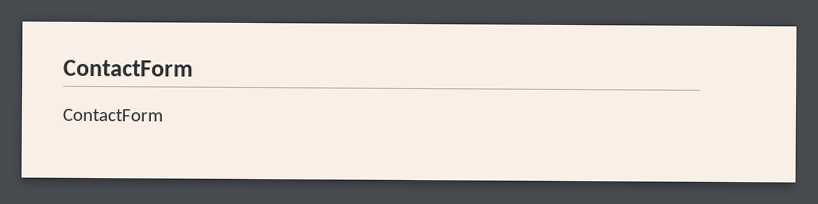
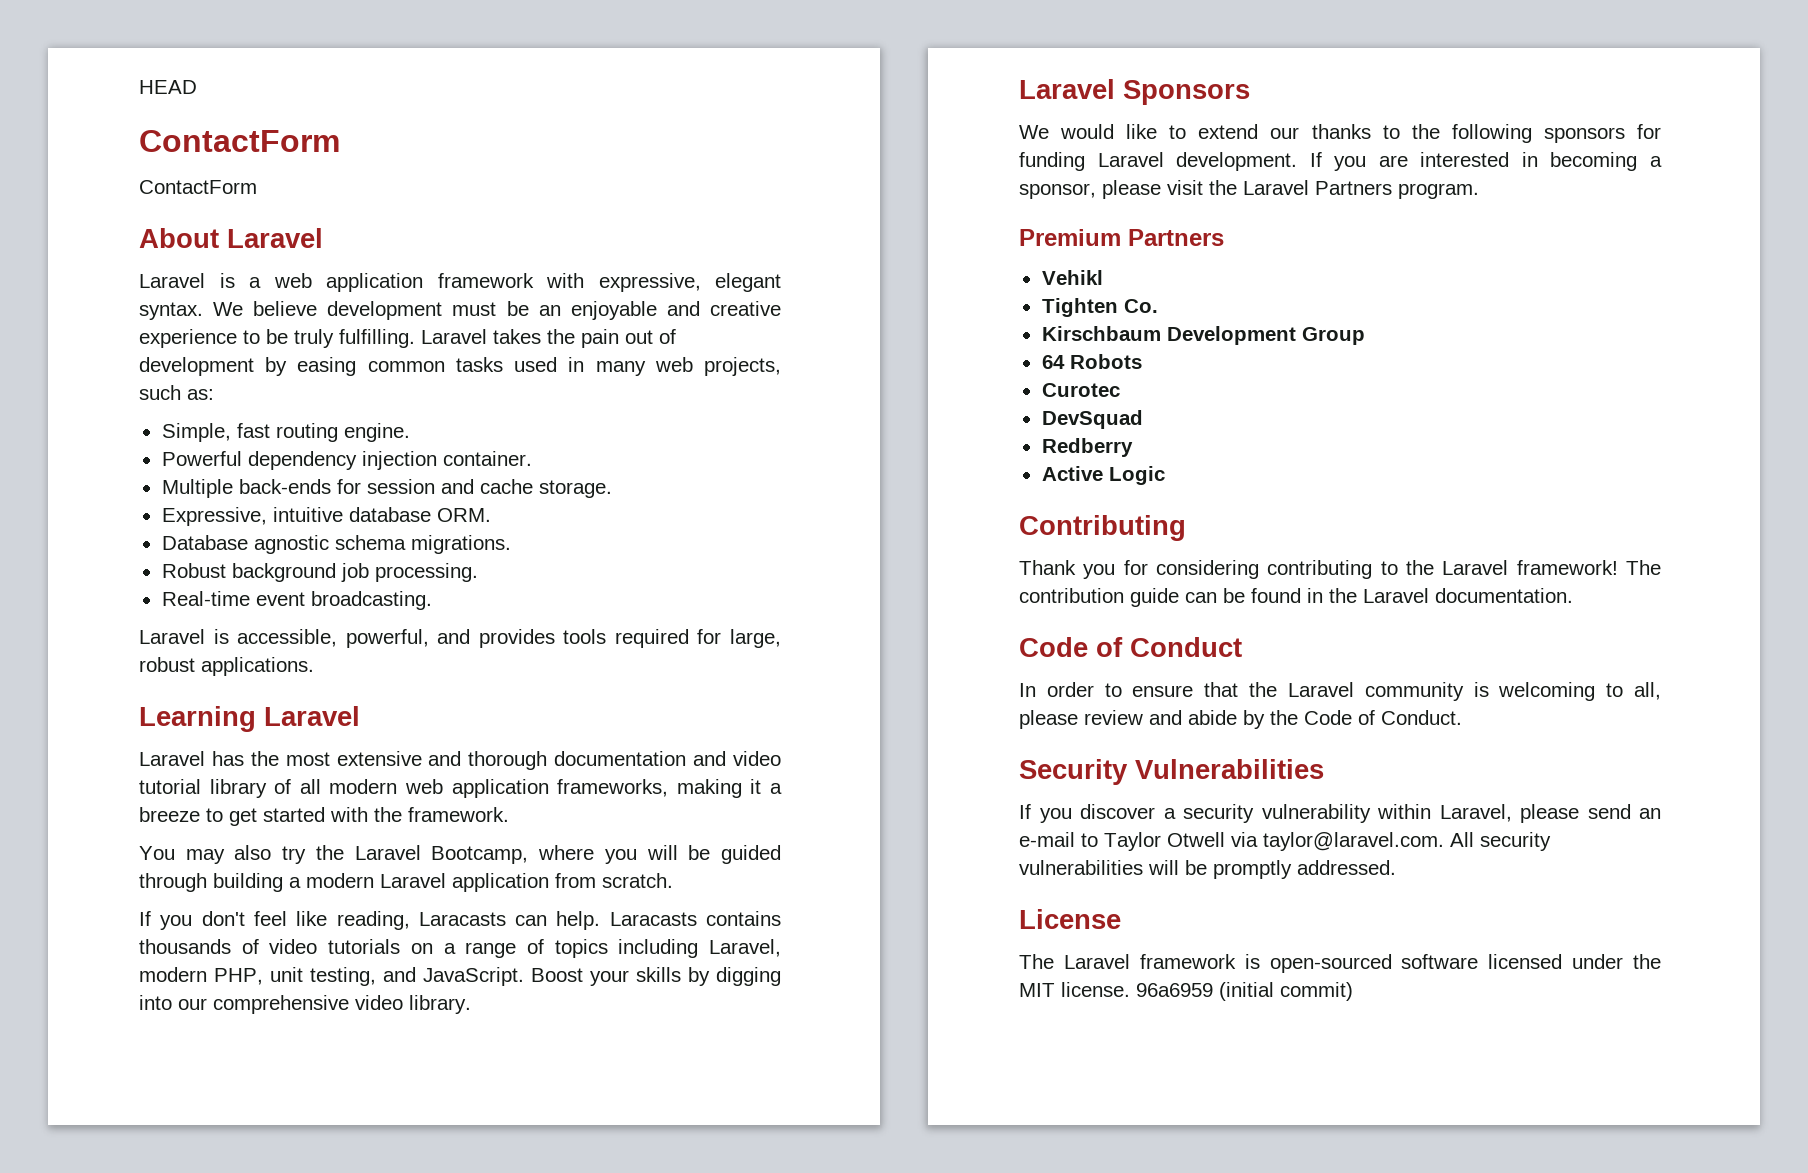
+ HEAD
+ About Laravel
+ Laravel is a web application framework with expressive, elegant syntax. We believe development must be an enjoyable and creative experience to be truly fulfilling. Laravel takes the pain out of development by easing common tasks used in many web projects, such as:
+ Simple, fast routing engine.
+ Powerful dependency injection container.
+ Multiple back-ends for session and cache storage.
+ Expressive, intuitive database ORM.
+ Database agnostic schema migrations.
+ Robust background job processing.
+ Real-time event broadcasting.
+ Laravel is accessible, powerful, and provides tools required for large, robust applications.
+ Learning Laravel
+ Laravel has the most extensive and thorough documentation and video tutorial library of all modern web application frameworks, making it a breeze to get started with the framework.
+ You may also try the Laravel Bootcamp, where you will be guided through building a modern Laravel application from scratch.
+ If you don't feel like reading, Laracasts can help. Laracasts contains thousands of video tutorials on a range of topics including Laravel, modern PHP, unit testing, and JavaScript. Boost your skills by digging into our comprehensive video library.
+ Laravel Sponsors
+ We would like to extend our thanks to the following sponsors for funding Laravel development. If you are interested in becoming a sponsor, please visit the Laravel Partners program.
+ Premium Partners
+ Vehikl
+ Tighten Co.
+ Kirschbaum Development Group
+ 64 Robots
+ Curotec
+ DevSquad
+ Redberry
+ Active Logic
+ Contributing
+ Thank you for considering contributing to the Laravel framework! The contribution guide can be found in the Laravel documentation.
+ Code of Conduct
+ In order to ensure that the Laravel community is welcoming to all, please review and abide by the Code of Conduct.
+ Security Vulnerabilities
+ If you discover a security vulnerability within Laravel, please send an e-mail to Taylor Otwell via taylor@laravel.com. All security vulnerabilities will be promptly addressed.
+ License
+ The Laravel framework is open-sourced software licensed under the MIT license. 96a6959 (initial commit)

